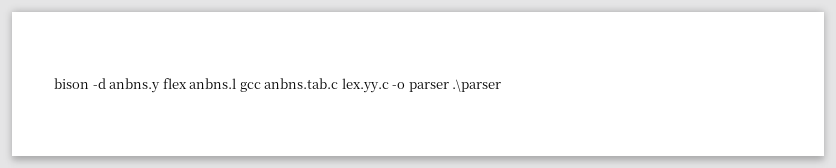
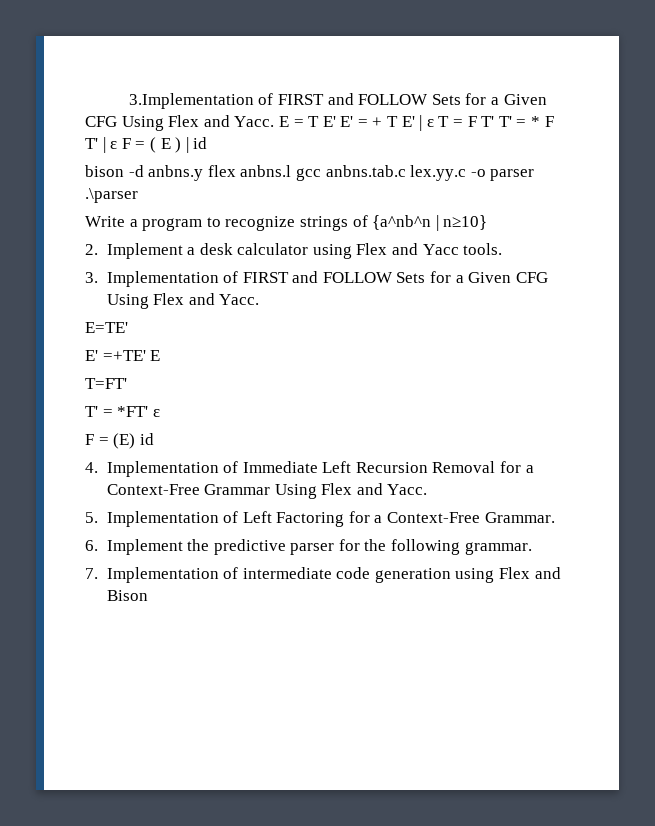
+ 3.Implementation of FIRST and FOLLOW Sets for a Given CFG Using Flex and Yacc. E = T E' E' = + T E' | ε T = F T' T' = * F T' | ε F = ( E ) | id
+ Write a program to recognize strings of {a^nb^n | n≥10}
+ 2. Implement a desk calculator using Flex and Yacc tools.
+ 3. Implementation of FIRST and FOLLOW Sets for a Given CFG Using Flex and Yacc.
+ E=TE'
+ E' =+TE' E
+ T=FT'
+ T' = *FT' ε
+ F = (E) id
+ 4. Implementation of Immediate Left Recursion Removal for a Context-Free Grammar Using Flex and Yacc.
+ 5. Implementation of Left Factoring for a Context-Free Grammar.
+ 6. Implement the predictive parser for the following grammar.
+ 7. Implementation of intermediate code generation using Flex and Bison

